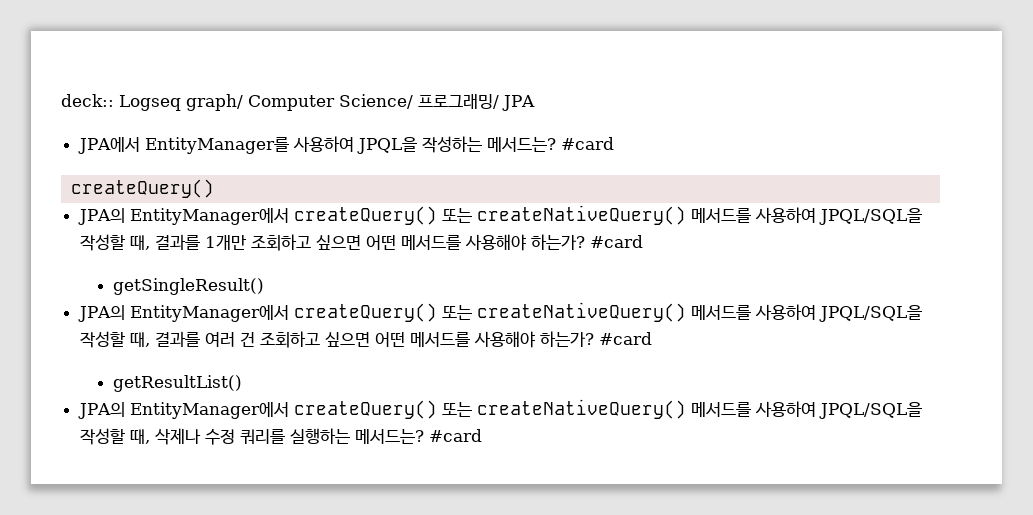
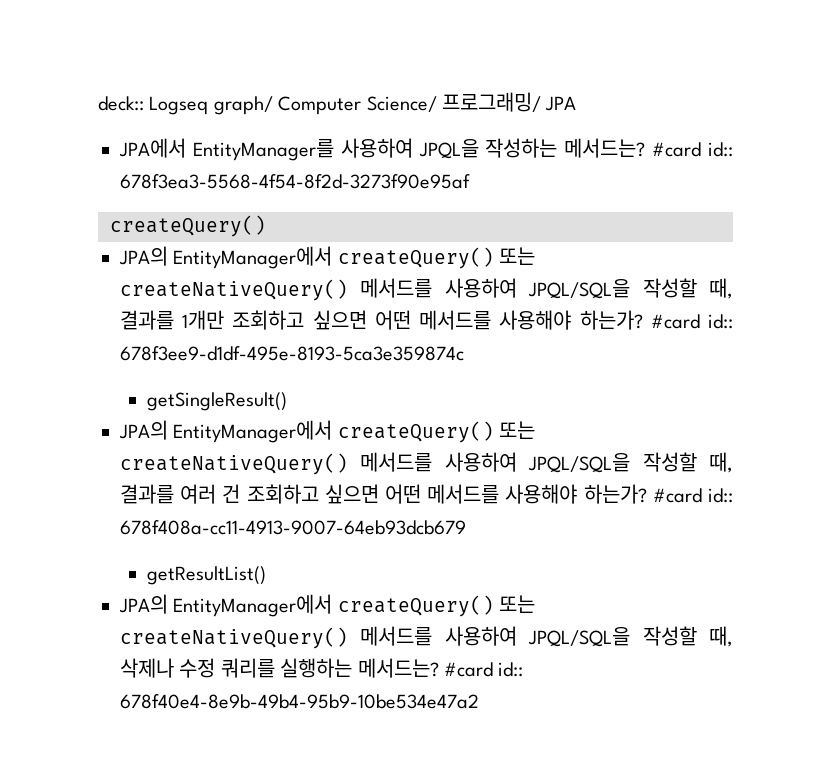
- JPA에서 EntityManager를 사용하여 JPQL을 작성하는 메서드는? #card
+ JPA에서 EntityManager를 사용하여 JPQL을 작성하는 메서드는? #card id:: 678f3ea3-5568-4f54-8f2d-3273f90e95af
- JPA의 EntityManager에서 createQuery() 또는 createNativeQuery() 메서드를 사용하여 JPQL/SQL을 작성할 때, 결과를 1개만 조회하고 싶으면 어떤 메서드를 사용해야 하는가? #card
+ JPA의 EntityManager에서 createQuery() 또는 createNativeQuery() 메서드를 사용하여 JPQL/SQL을 작성할 때, 결과를 1개만 조회하고 싶으면 어떤 메서드를 사용해야 하는가? #card id:: 678f3ee9-d1df-495e-8193-5ca3e359874c
- JPA의 EntityManager에서 createQuery() 또는 createNativeQuery() 메서드를 사용하여 JPQL/SQL을 작성할 때, 결과를 여러 건 조회하고 싶으면 어떤 메서드를 사용해야 하는가? #card
+ JPA의 EntityManager에서 createQuery() 또는 createNativeQuery() 메서드를 사용하여 JPQL/SQL을 작성할 때, 결과를 여러 건 조회하고 싶으면 어떤 메서드를 사용해야 하는가? #card id:: 678f408a-cc11-4913-9007-64eb93dcb679
- JPA의 EntityManager에서 createQuery() 또는 createNativeQuery() 메서드를 사용하여 JPQL/SQL을 작성할 때, 삭제나 수정 쿼리를 실행하는 메서드는? #card
+ JPA의 EntityManager에서 createQuery() 또는 createNativeQuery() 메서드를 사용하여 JPQL/SQL을 작성할 때, 삭제나 수정 쿼리를 실행하는 메서드는? #card id:: 678f40e4-8e9b-49b4-95b9-10be534e47a2

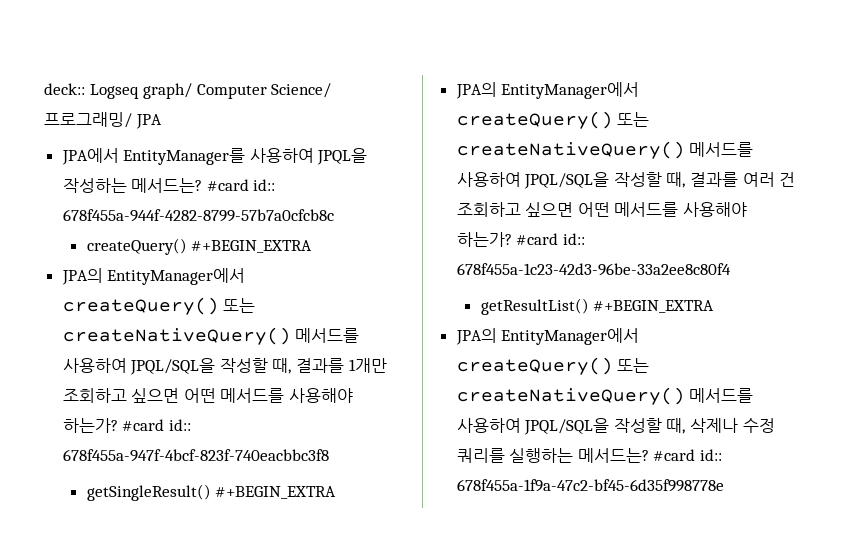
- #card id:: 678f3ea3-5568-4f54-8f2d-3273f90e95af
- createQuery()
+ #card id:: 678f455a-944f-4282-8799-57b7a0cfcb8c
+ createQuery() #+BEGIN_EXTRA
- #card id:: 678f3ee9-d1df-495e-8193-5ca3e359874c
+ #card id:: 678f455a-947f-4bcf-823f-740eacbbc3f8
- getSingleResult()
+ getSingleResult() #+BEGIN_EXTRA
- #card id:: 678f408a-cc11-4913-9007-64eb93dcb679
+ #card id:: 678f455a-1c23-42d3-96be-33a2ee8c80f4
- getResultList()
+ getResultList() #+BEGIN_EXTRA
- #card id:: 678f40e4-8e9b-49b4-95b9-10be534e47a2
+ #card id:: 678f455a-1f9a-47c2-bf45-6d35f998778e

